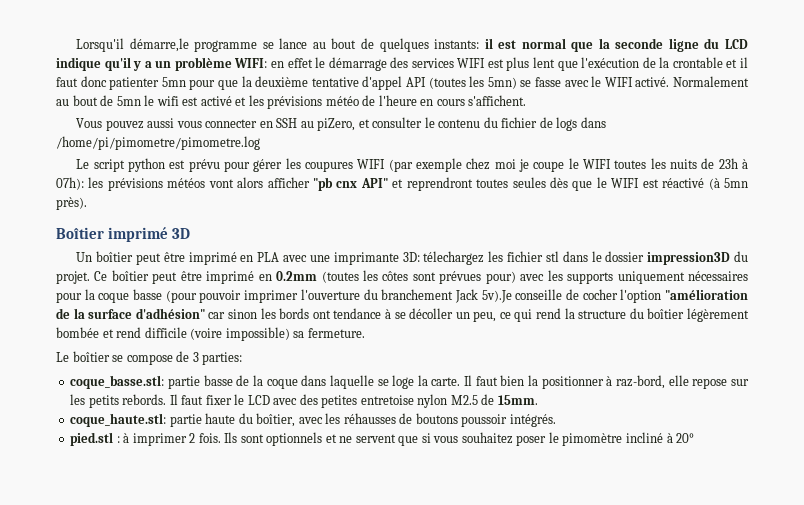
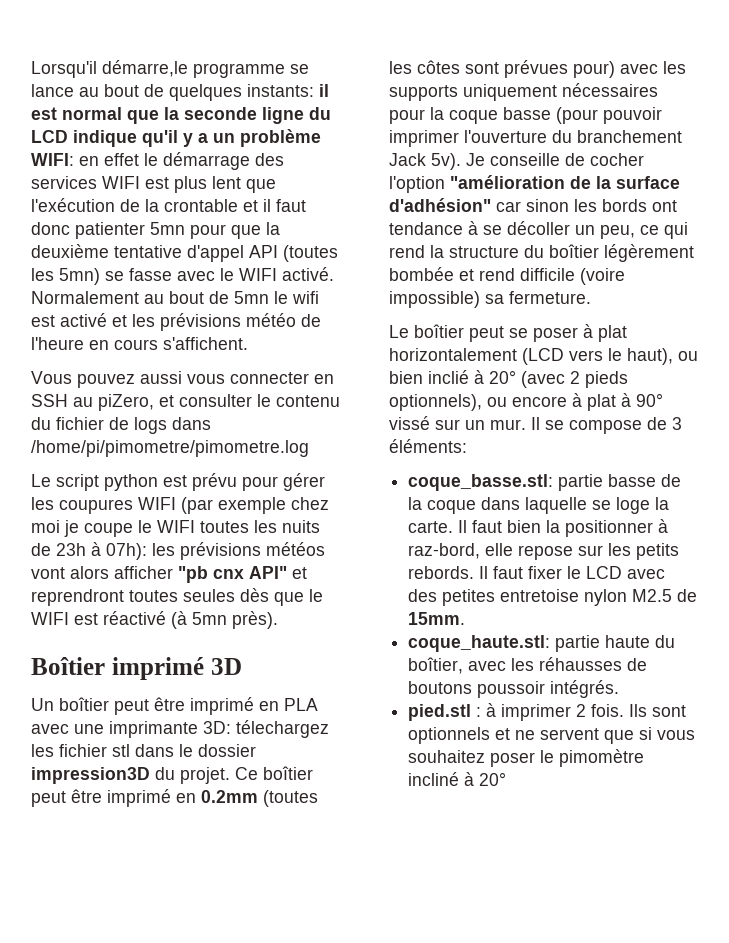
- Ce boîtier peut être imprimé en 0.2mm (toutes les côtes sont prévues pour) avec les supports uniquement nécessaires pour la coque basse (pour pouvoir imprimer l'ouverture du branchement Jack 5v).Je conseille de cocher l'option "amélioration de la surface d'adhésion" car sinon les bords ont tendance à se décoller un peu, ce qui rend la structure du boîtier légèrement bombée et rend difficile (voire impossible) sa fermeture.
+ Ce boîtier peut être imprimé en 0.2mm (toutes les côtes sont prévues pour) avec les supports uniquement nécessaires pour la coque basse (pour pouvoir imprimer l'ouverture du branchement Jack 5v). Je conseille de cocher l'option "amélioration de la surface d'adhésion" car sinon les bords ont tendance à se décoller un peu, ce qui rend la structure du boîtier légèrement bombée et rend difficile (voire impossible) sa fermeture.
- Le boîtier se compose de 3 parties:
+ Le boîtier peut se poser à plat horizontalement (LCD vers le haut), ou bien inclié à 20° (avec 2 pieds optionnels), ou encore à plat à 90° vissé sur un mur. Il se compose de 3 éléments:

